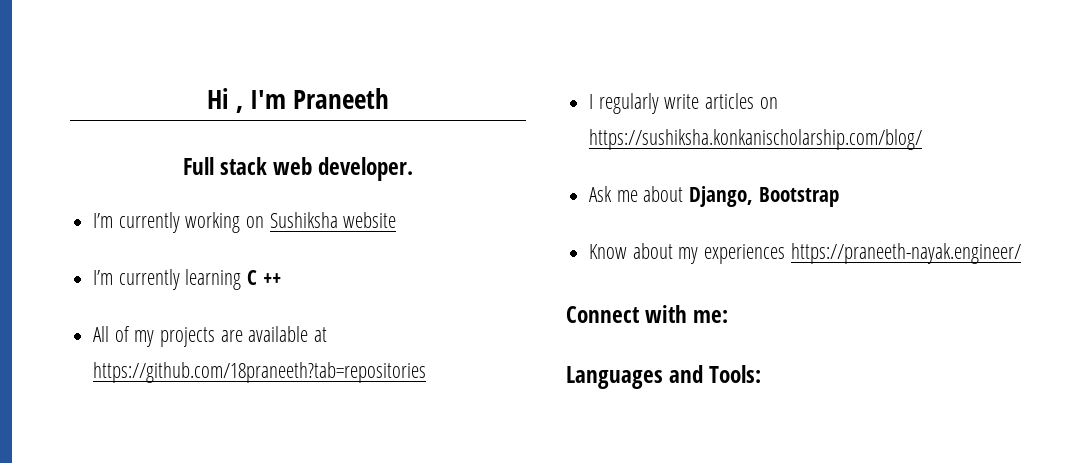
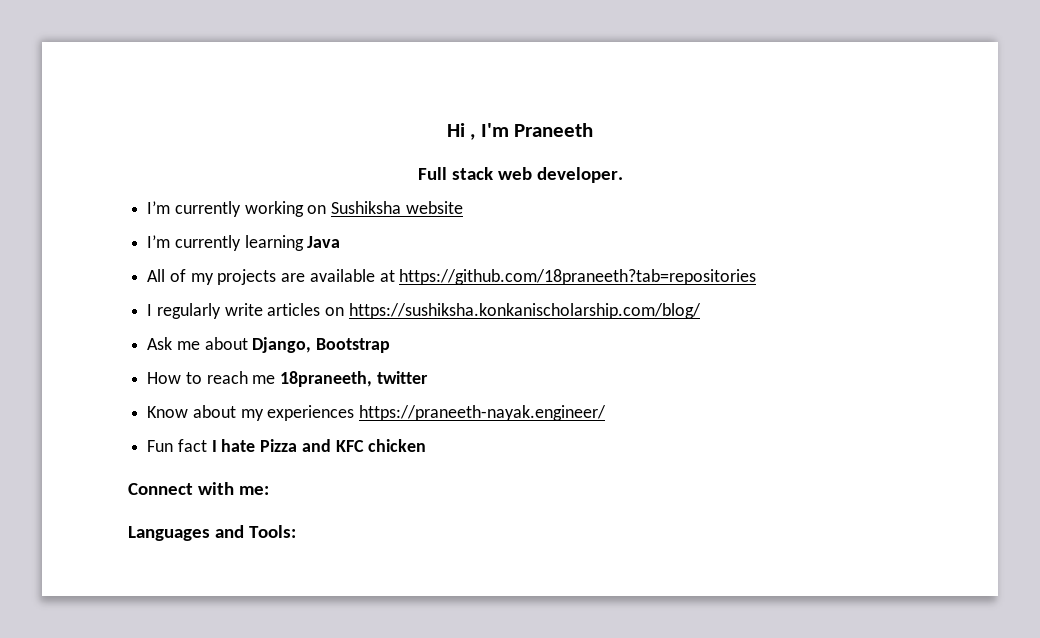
- I’m currently learning C ++
+ I’m currently learning Java
+ How to reach me 18praneeth, twitter
+ Fun fact I hate Pizza and KFC chicken

